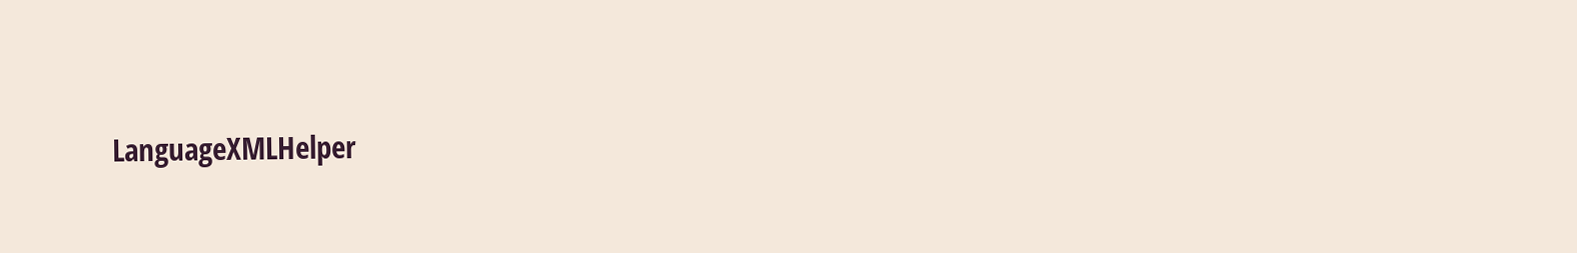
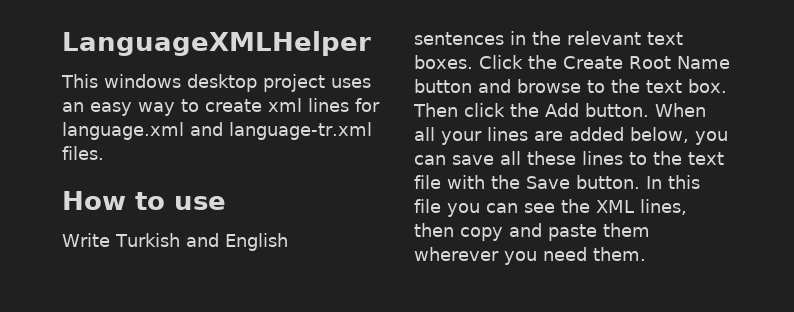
+ This windows desktop project uses an easy way to create xml lines for language.xml and language-tr.xml files.
+ How to use
+ Write Turkish and English sentences in the relevant text boxes. Click the Create Root Name button and browse to the text box. Then click the Add button. When all your lines are added below, you can save all these lines to the text file with the Save button. In this file you can see the XML lines, then copy and paste them wherever you need them.

